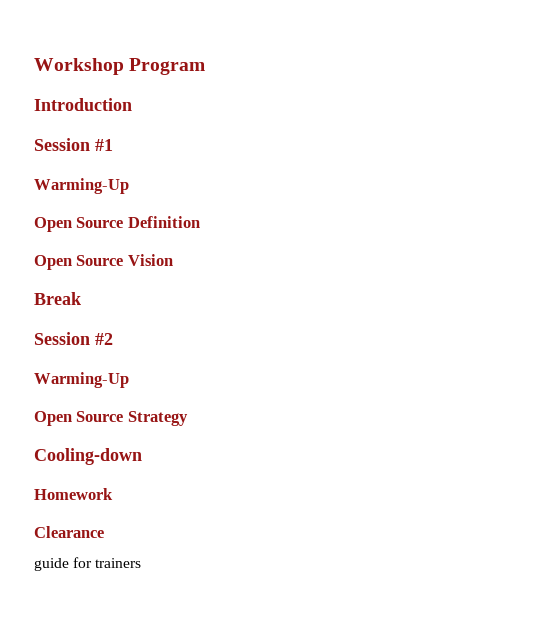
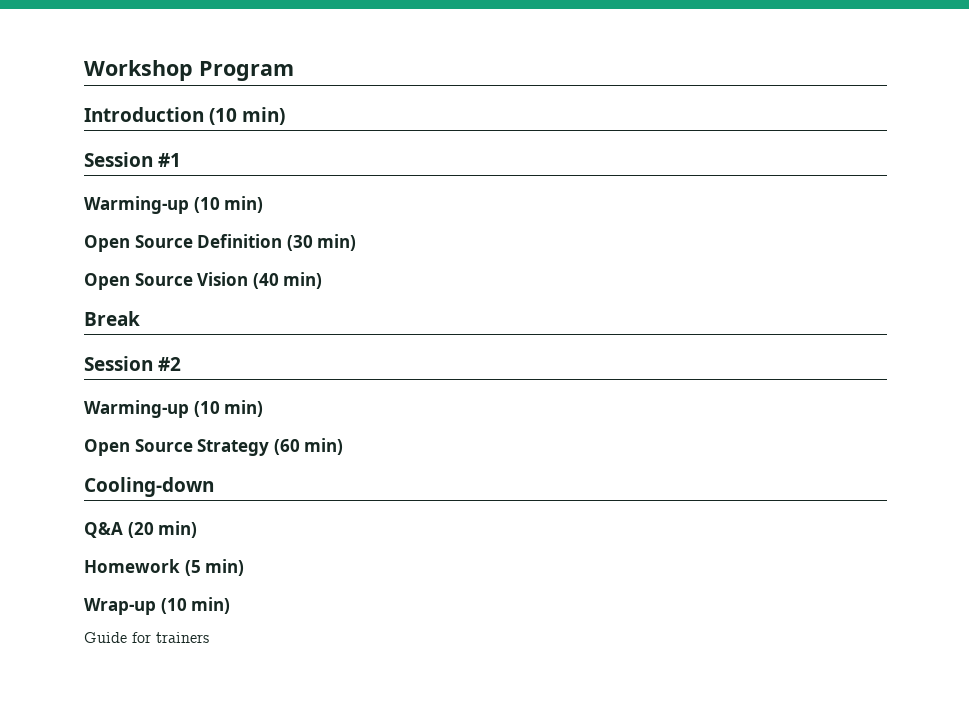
- Introduction
+ Introduction (10 min)
  Session #1
- Warming-Up
+ Warming-up (10 min)
- Open Source Definition
+ Open Source Definition (30 min)
- Open Source Vision
+ Open Source Vision (40 min)
  Session #2
- Warming-Up
+ Warming-up (10 min)
- Open Source Strategy
+ Open Source Strategy (60 min)
- Homework
- Clearance
- guide for trainers
+ Q&A (20 min)
+ Homework (5 min)
+ Wrap-up (10 min)
+ Guide for trainers

